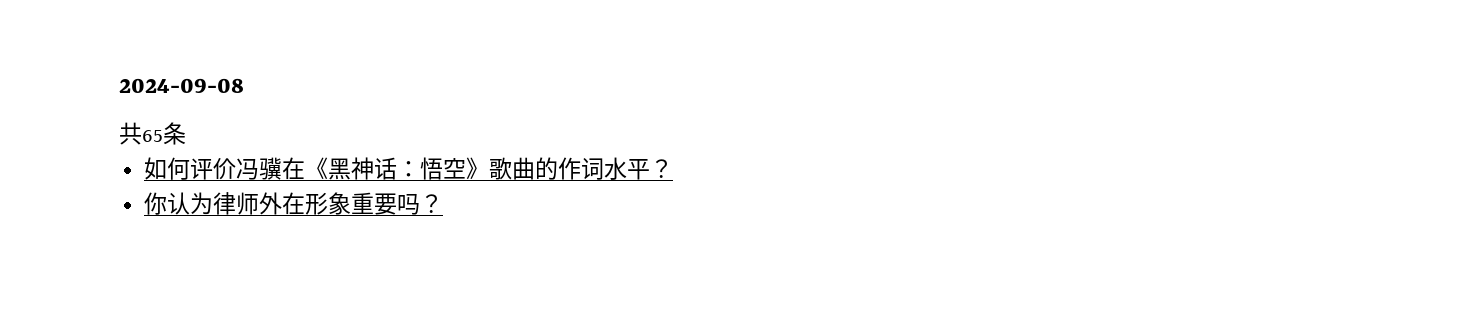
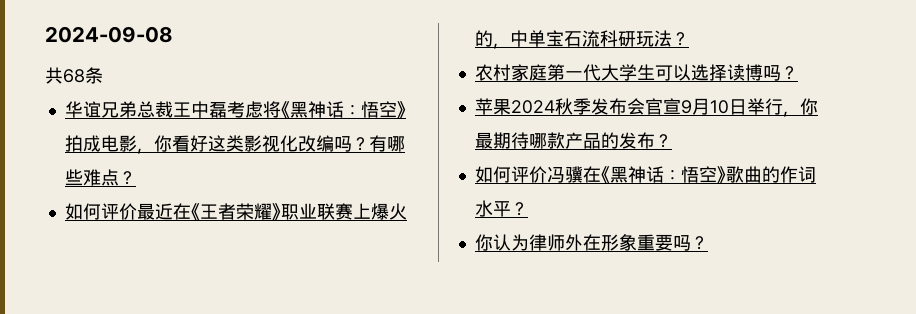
- 共65条
+ 共68条
+ 华谊兄弟总裁王中磊考虑将《黑神话：悟空》拍成电影，你看好这类影视化改编吗？有哪些难点？
+ 如何评价最近在《王者荣耀》职业联赛上爆火的，中单宝石流科研玩法？
+ 农村家庭第一代大学生可以选择读博吗？
+ 苹果2024秋季发布会官宣9月10日举行，你最期待哪款产品的发布？

